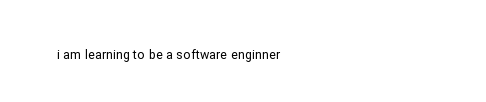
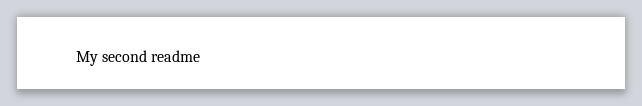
- i am learning to be a software enginner
+ My second readme

